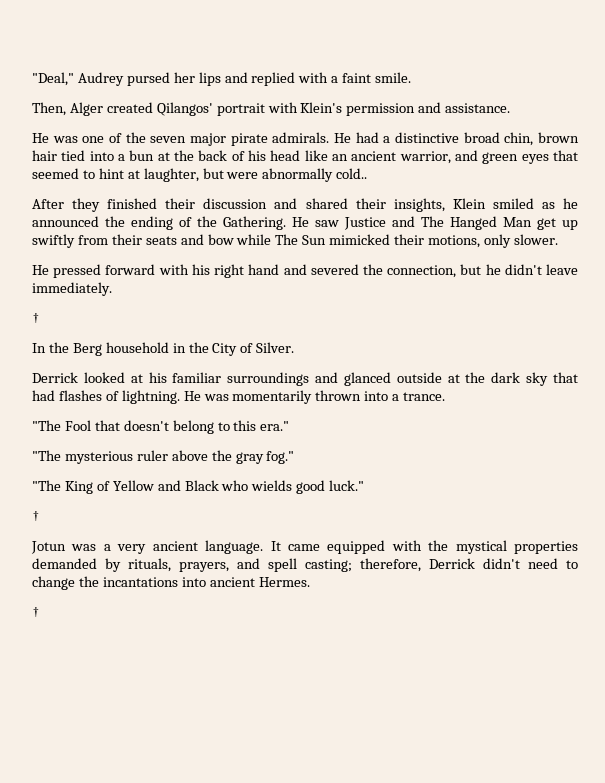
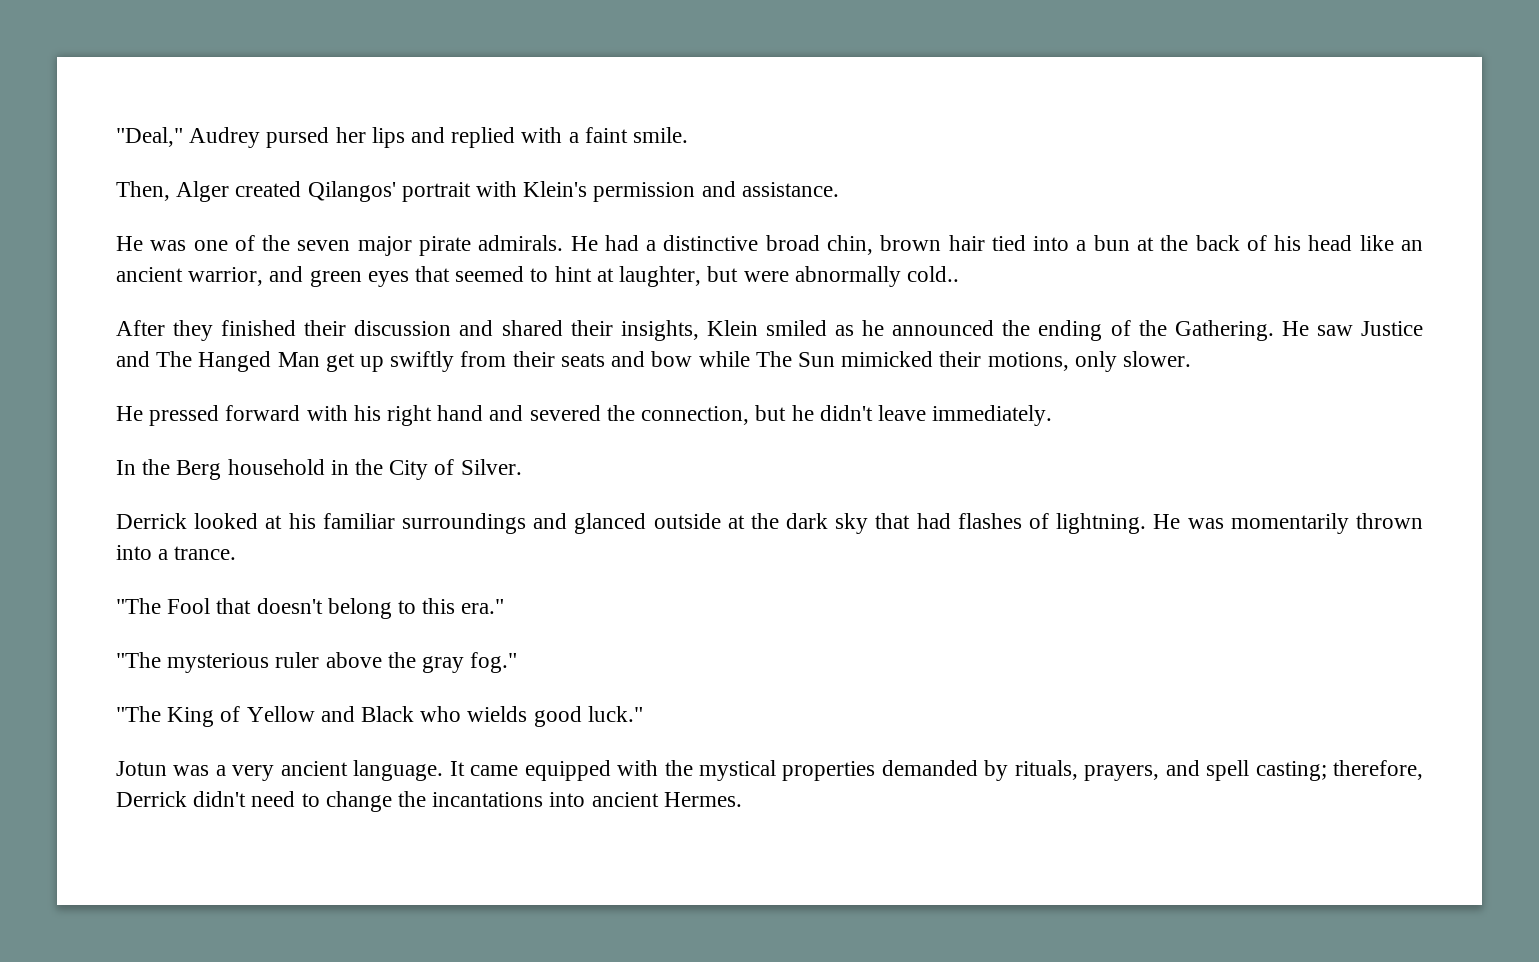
  He pressed forward with his right hand and severed the connection, but he didn't leave immediately.
- †
  "The King of Yellow and Black who wields good luck."
- †
  It came equipped with the mystical properties demanded by rituals, prayers, and spell casting; therefore, Derrick didn't need to change the incantations into ancient Hermes.
- †

